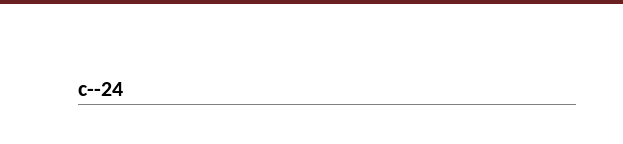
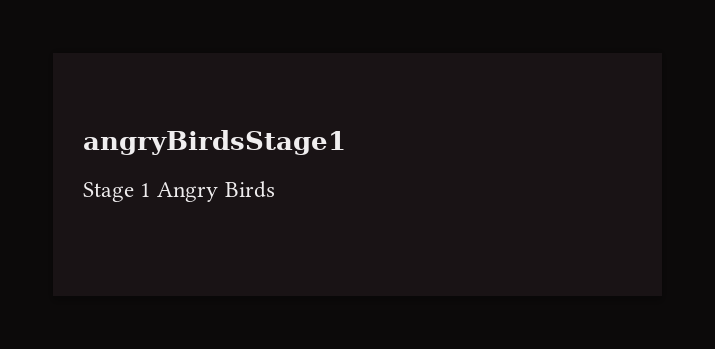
- c--24
+ angryBirdsStage1
+ Stage 1 Angry Birds

